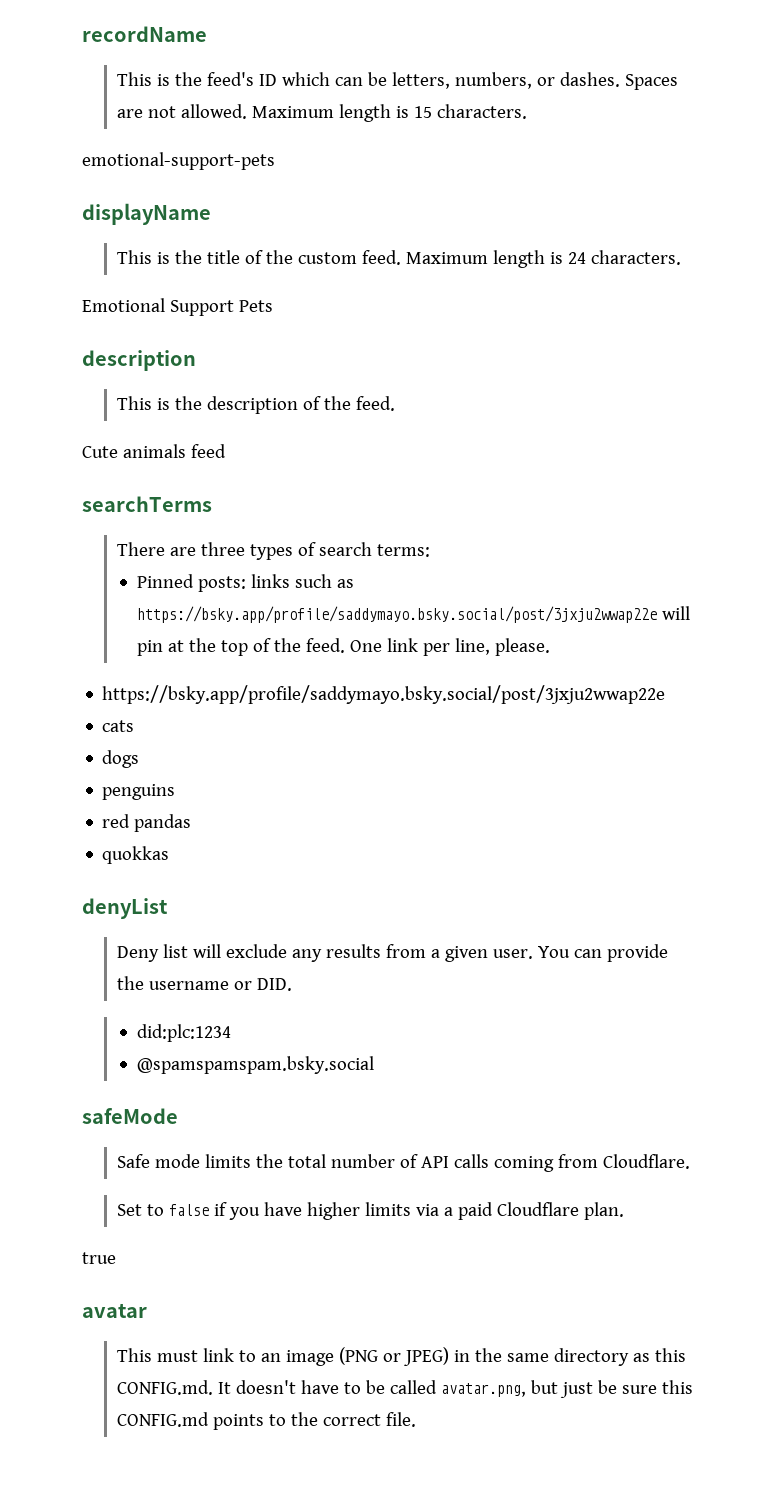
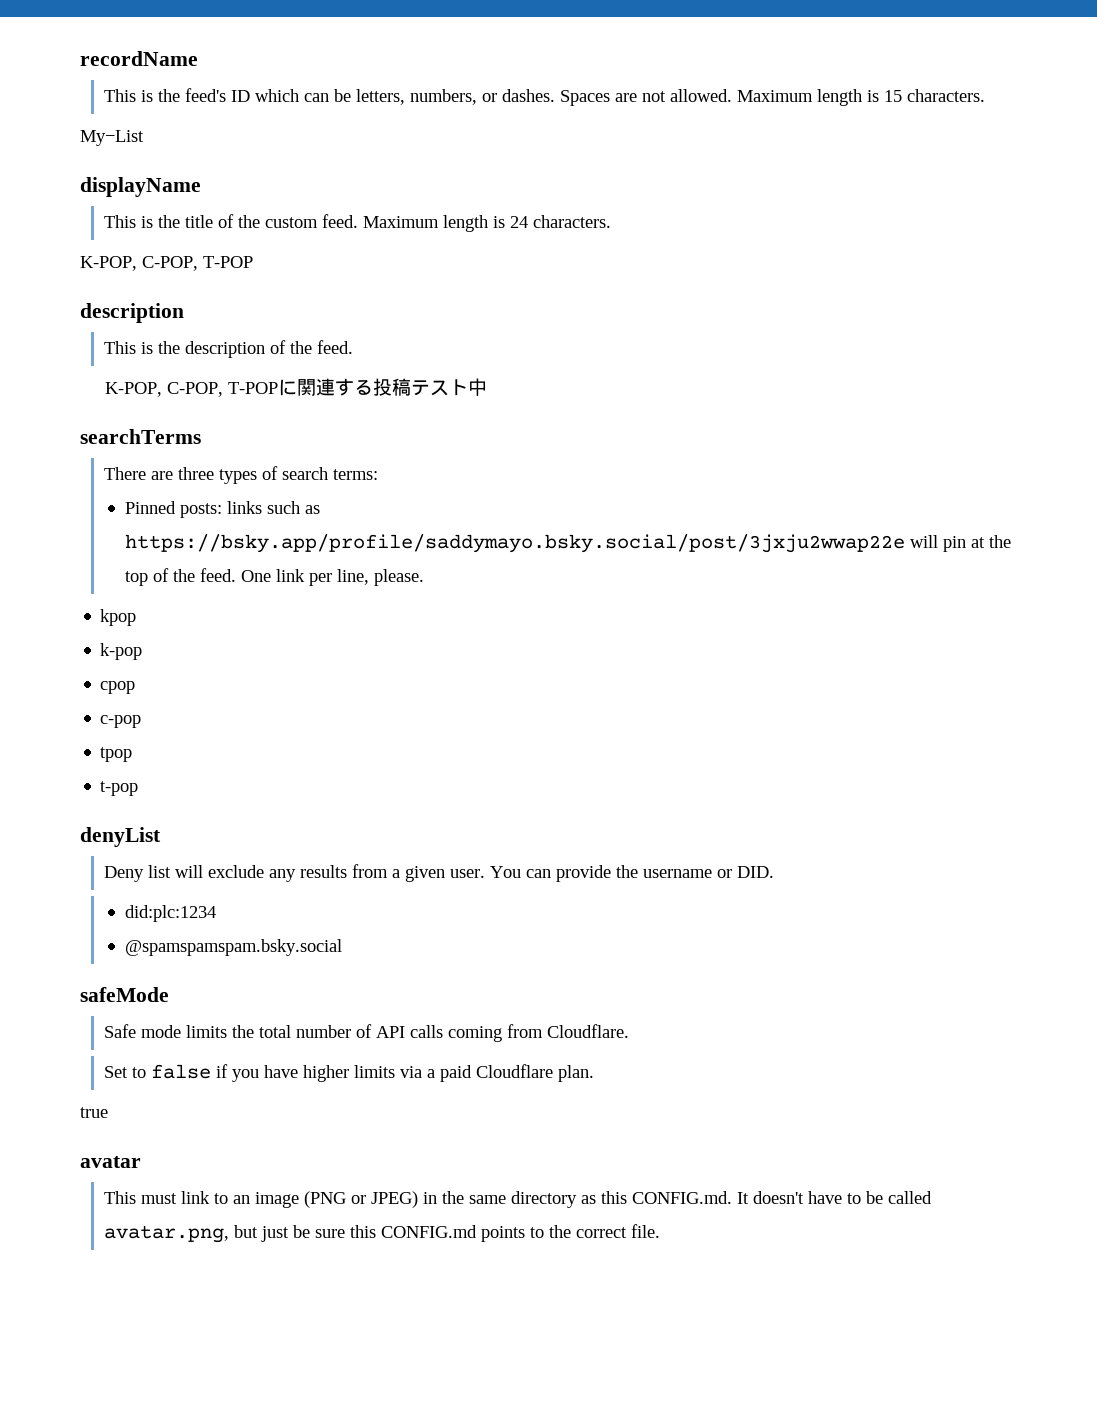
- emotional-support-pets
+ My−List
  Maximum length is 24 characters.
- Emotional Support Pets
+ K-POP, C-POP, T-POP
- Cute animals feed
+ K-POP, C-POP, T-POPに関連する投稿テスト中
  One link per line, please.
- https://bsky.app/profile/saddymayo.bsky.social/post/3jxju2wwap22e
- cats
- dogs
- penguins
- red pandas
- quokkas
+ kpop
+ k-pop
+ cpop
+ c-pop
+ tpop
+ t-pop

